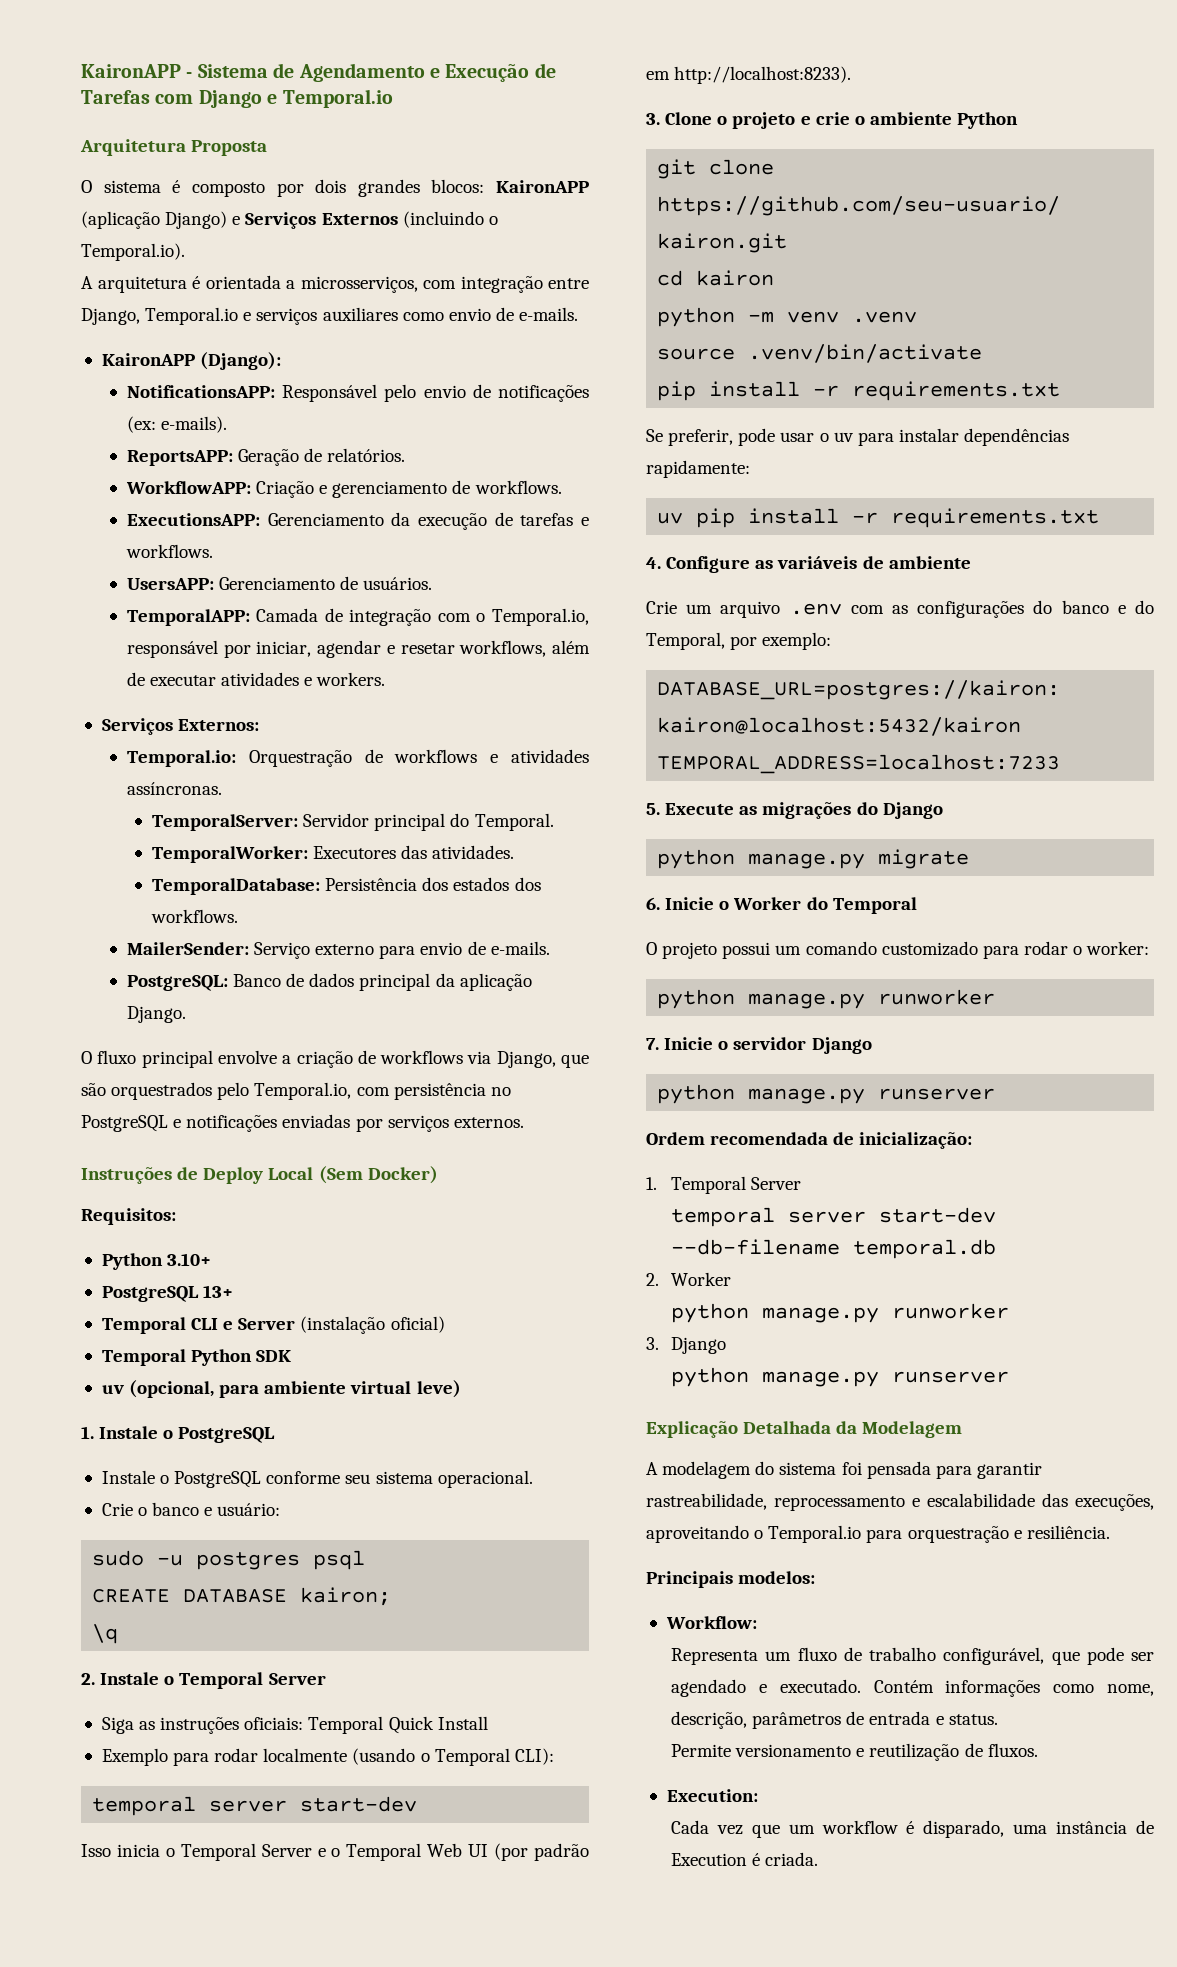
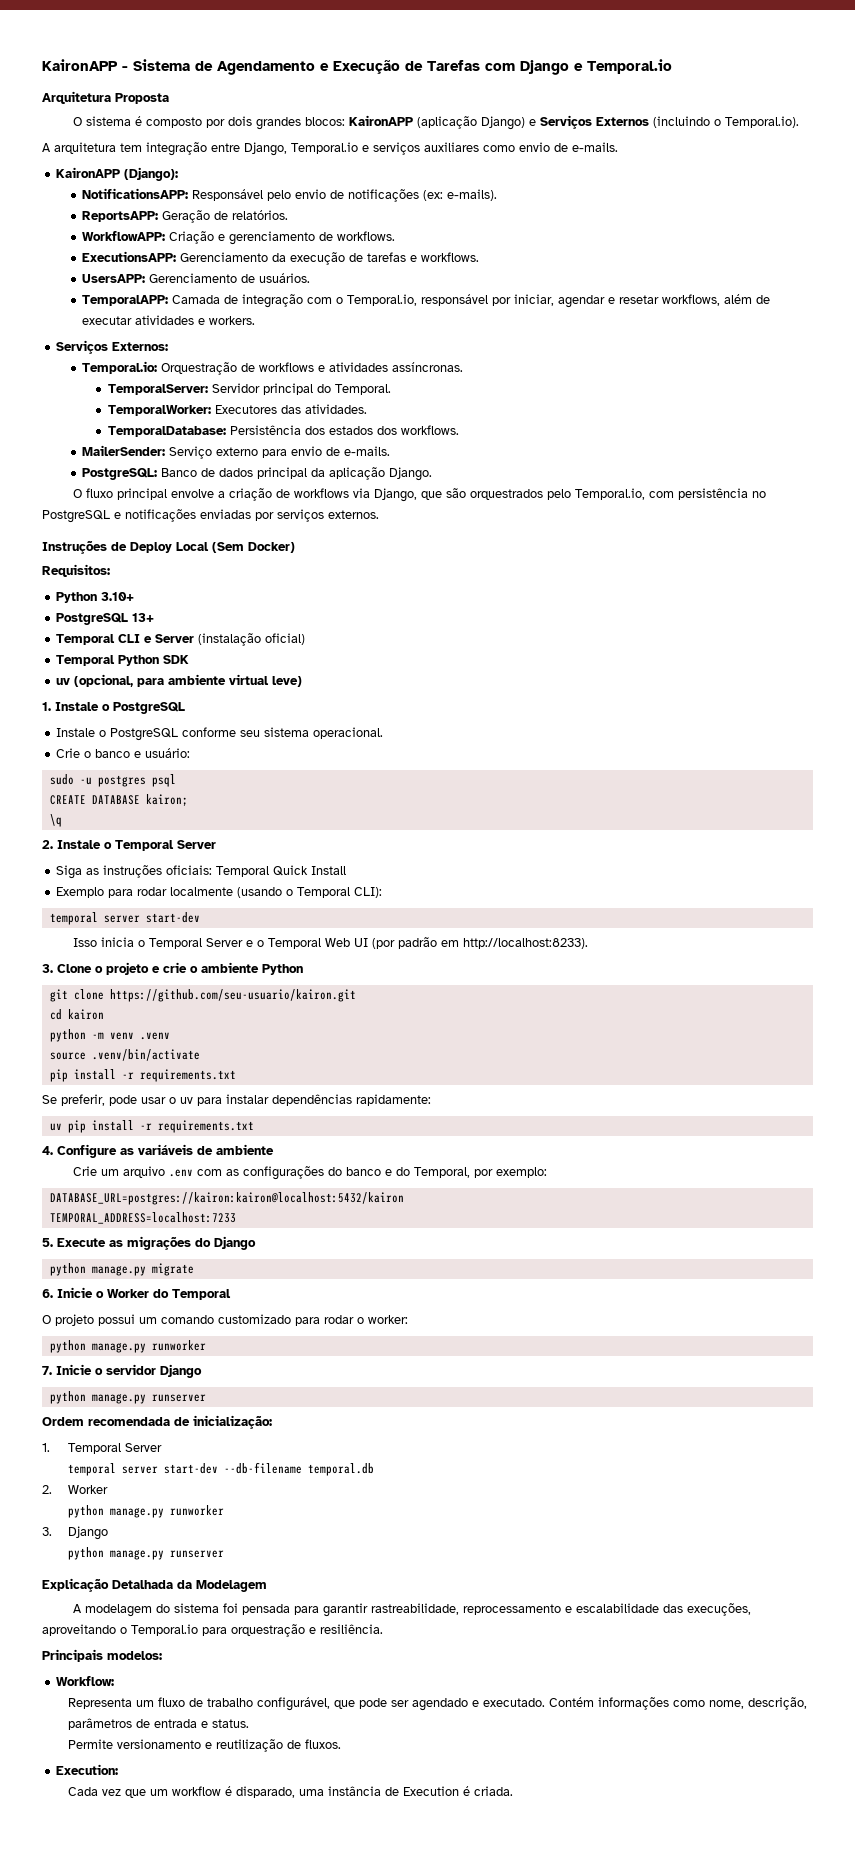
- A arquitetura é orientada a microsserviços, com integração entre Django, Temporal.io e serviços auxiliares como envio de e-mails.
+ A arquitetura tem integração entre Django, Temporal.io e serviços auxiliares como envio de e-mails.

